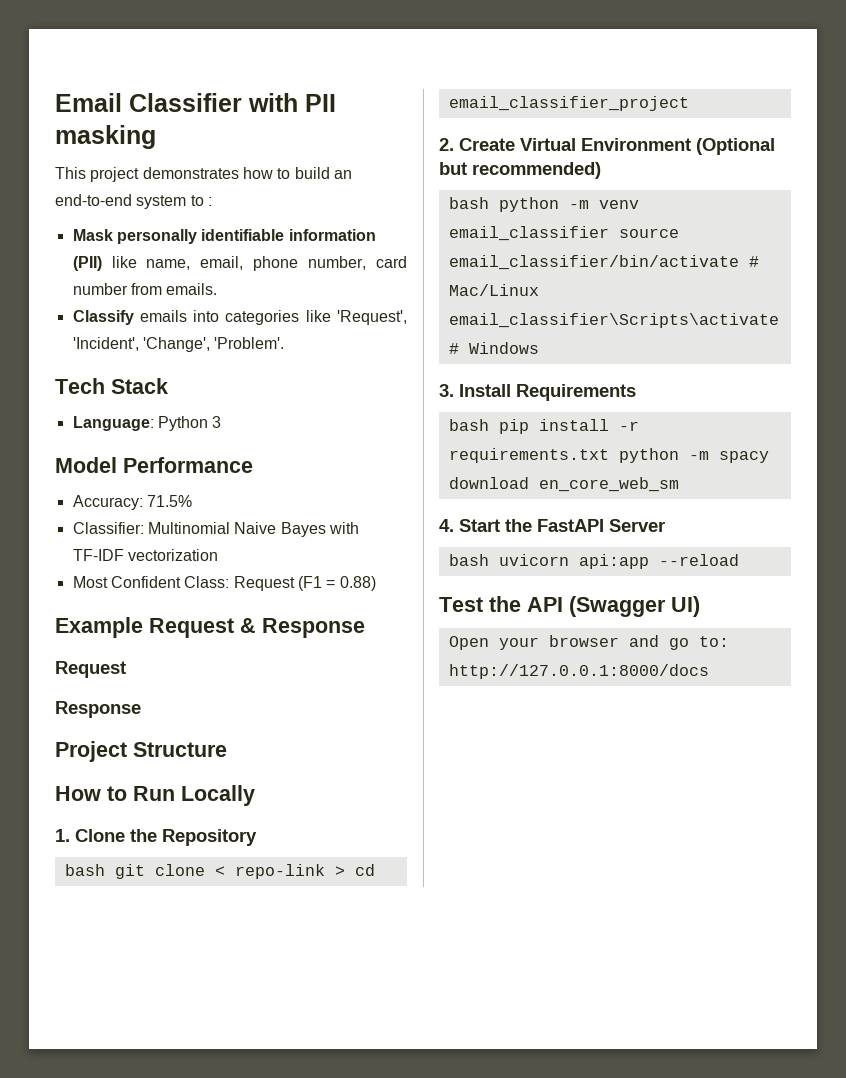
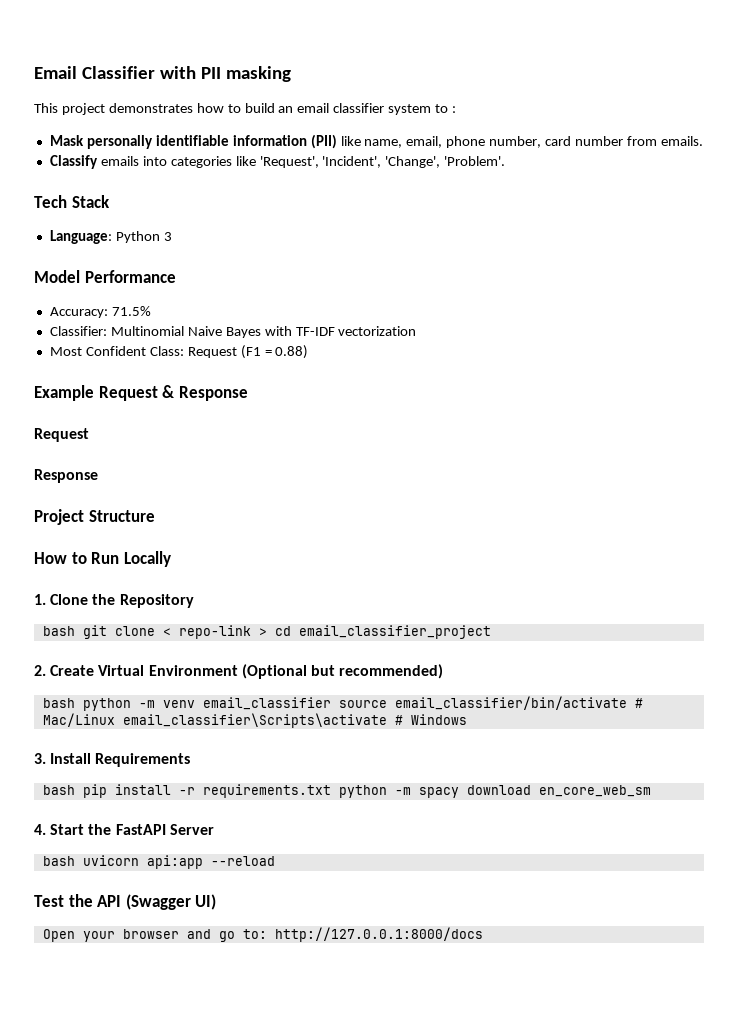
- This project demonstrates how to build an end-to-end system to :
+ This project demonstrates how to build an email classifier system to :

